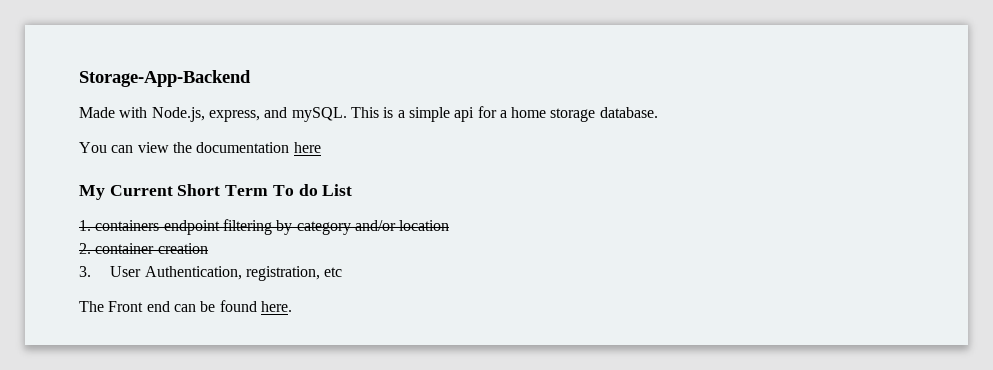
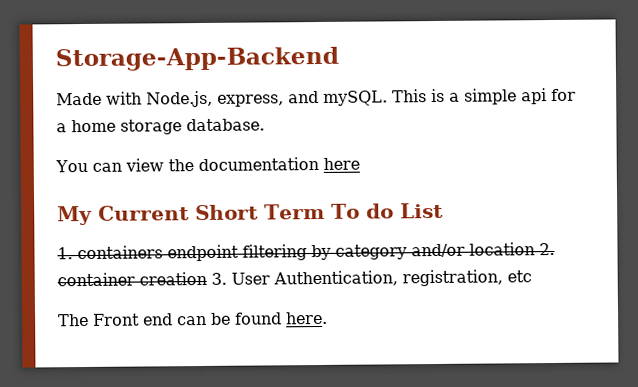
- 1. containers endpoint filtering by category and/or location
- 2. container creation
- 3. User Authentication, registration, etc
+ 1. containers endpoint filtering by category and/or location 2. container creation 3. User Authentication, registration, etc

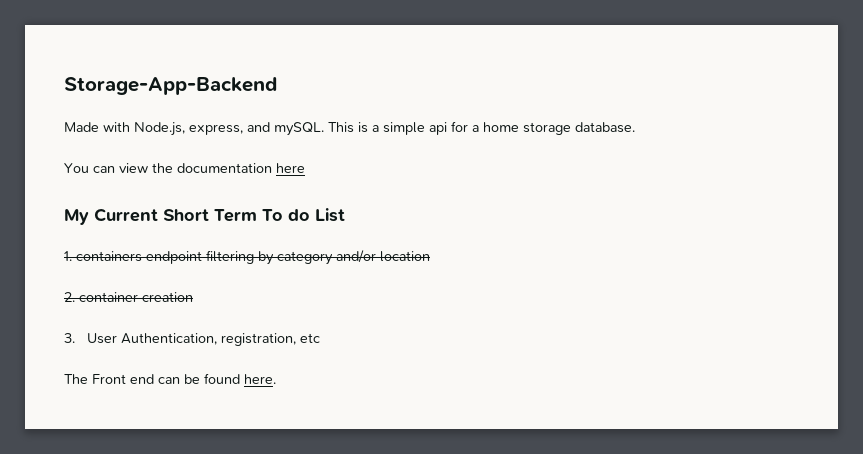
- 1. containers endpoint filtering by category and/or location 2. container creation 3. User Authentication, registration, etc
+ 1. containers endpoint filtering by category and/or location
+ 2. container creation
+ 3. User Authentication, registration, etc

